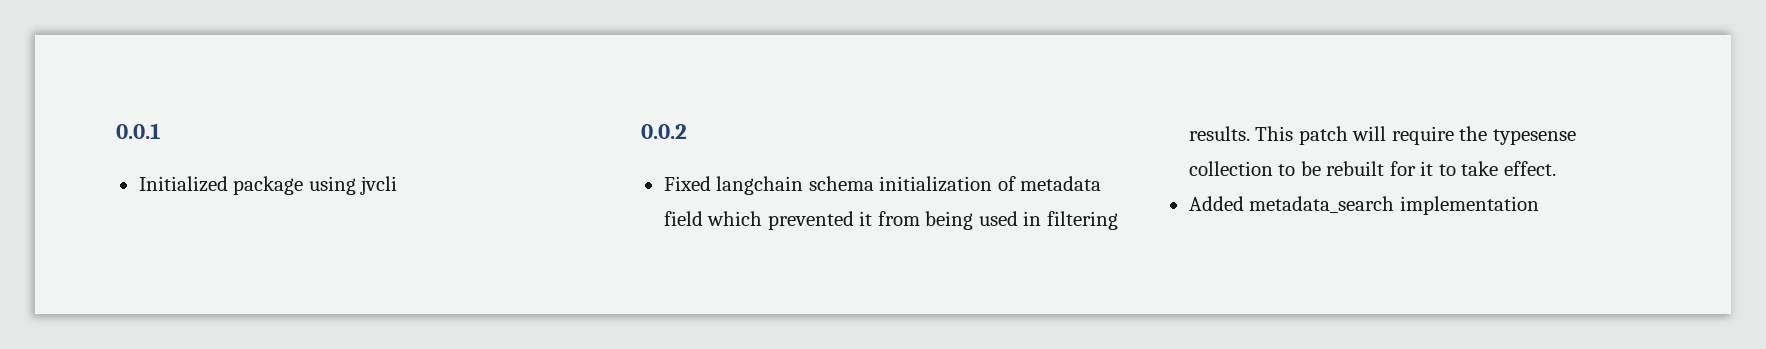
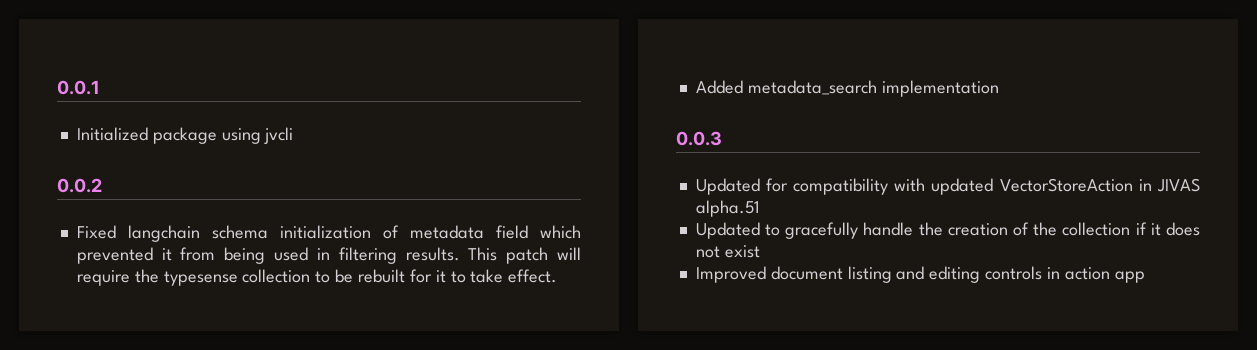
+ 0.0.3
+ Updated for compatibility with updated VectorStoreAction in JIVAS alpha.51
+ Updated to gracefully handle the creation of the collection if it does not exist
+ Improved document listing and editing controls in action app

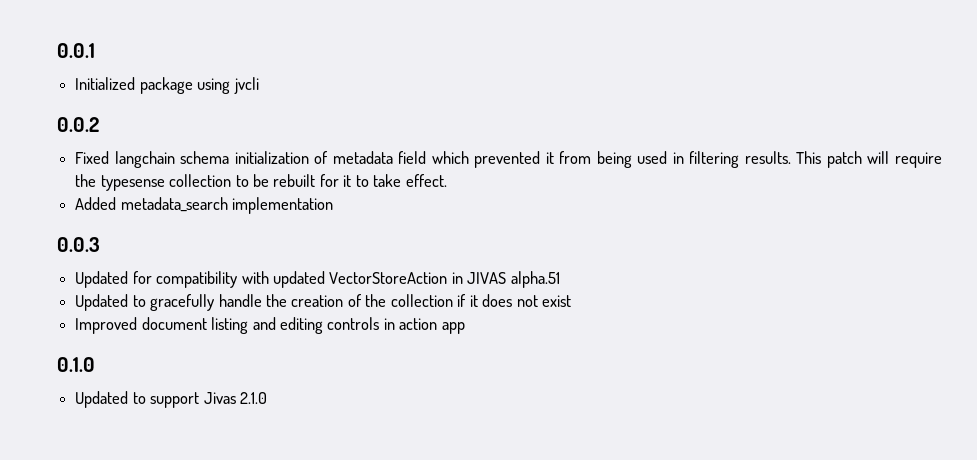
+ 0.1.0
+ Updated to support Jivas 2.1.0

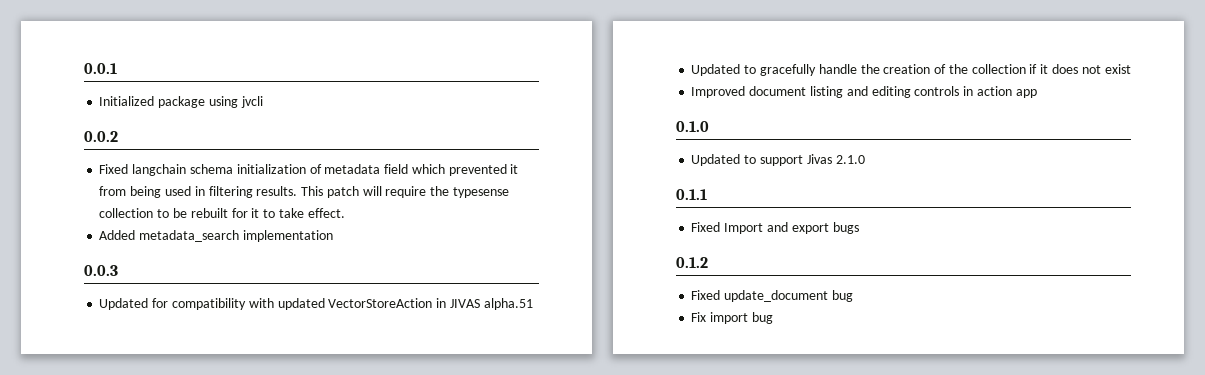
+ 0.1.1
+ Fixed Import and export bugs
+ 0.1.2
+ Fixed update_document bug
+ Fix import bug

